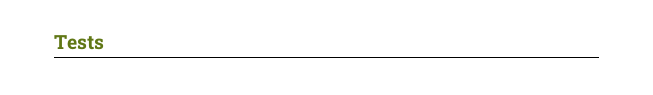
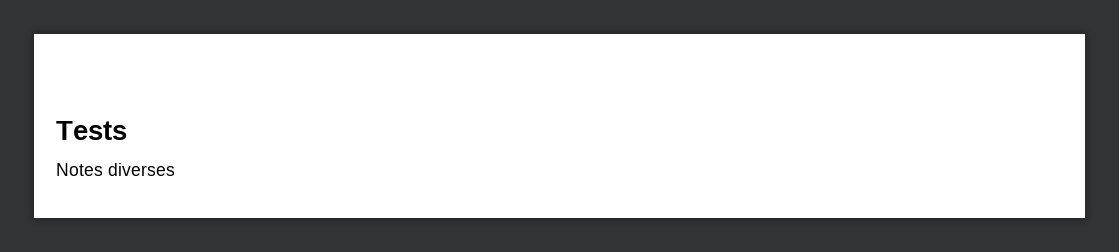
+ Notes diverses

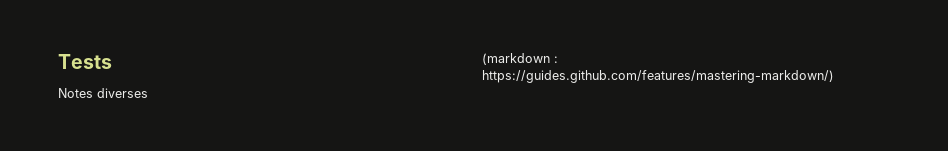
+ (markdown : https://guides.github.com/features/mastering-markdown/)

